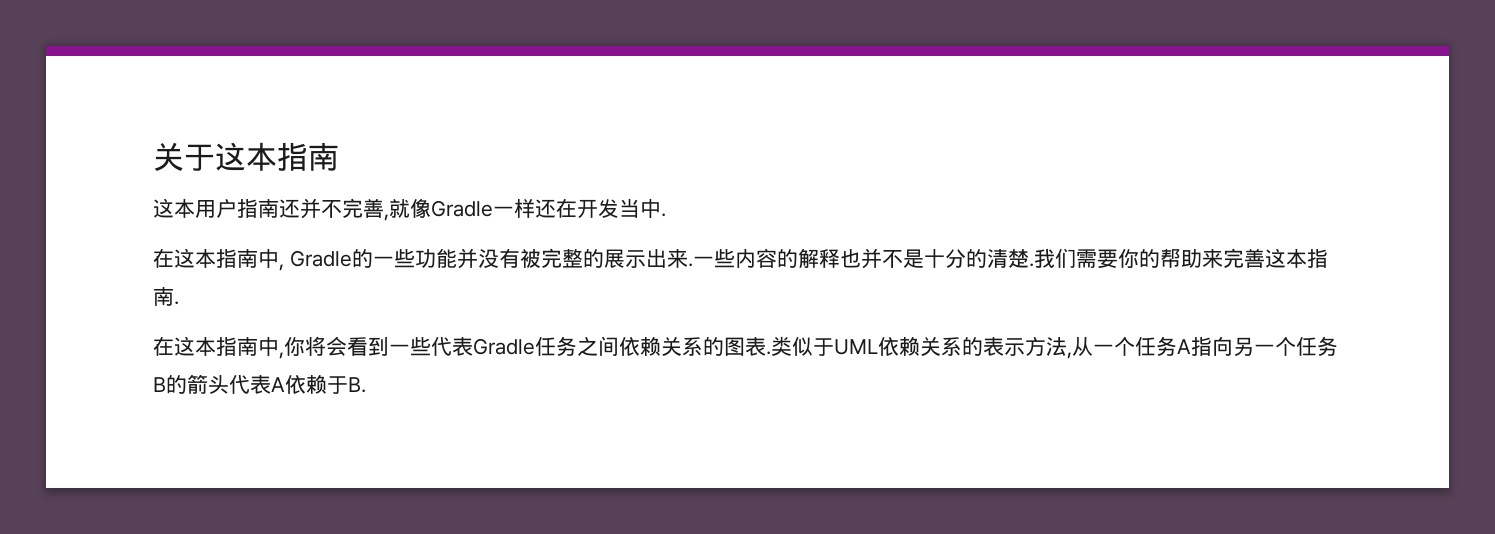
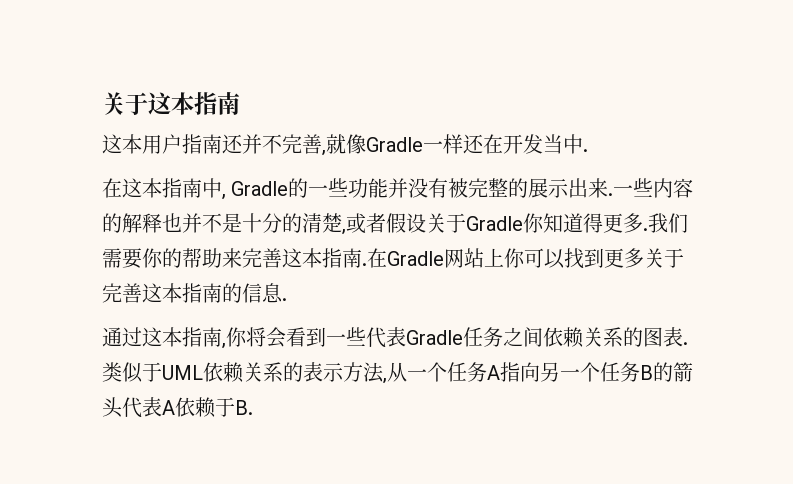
- 一些内容的解释也并不是十分的清楚.
+ 一些内容的解释也并不是十分的清楚,或者假设关于Gradle你知道得更多.
- 我们需要你的帮助来完善这本指南.
- 在这本指南中,你将会看到一些代表Gradle任务之间依赖关系的图表.
+ 我们需要你的帮助来完善这本指南.在Gradle网站上你可以找到更多关于完善这本指南的信息.
+ 通过这本指南,你将会看到一些代表Gradle任务之间依赖关系的图表.

